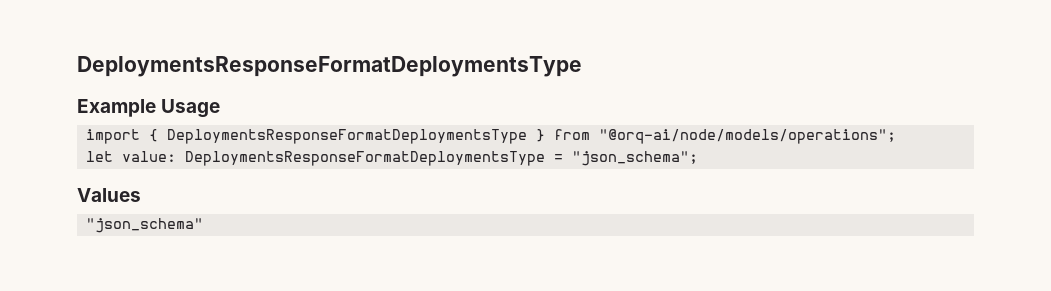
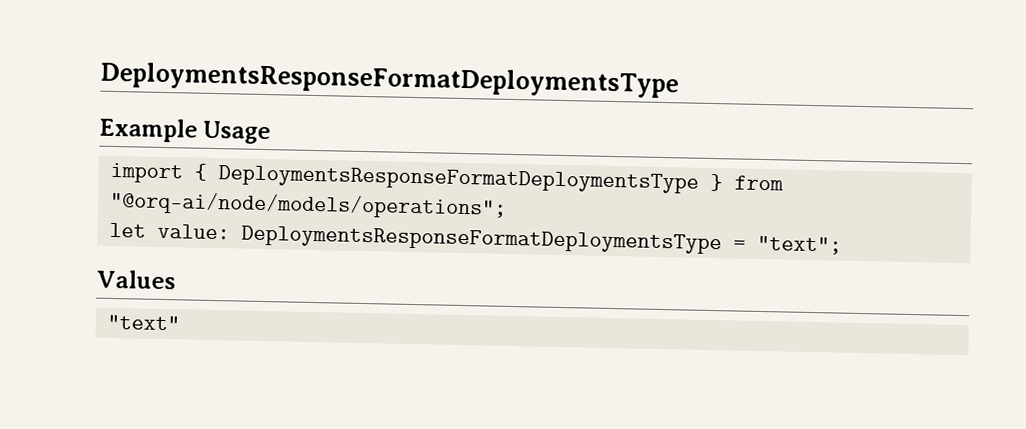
- let value: DeploymentsResponseFormatDeploymentsType = "json_schema";
+ let value: DeploymentsResponseFormatDeploymentsType = "text";
- "json_schema"
+ "text"

